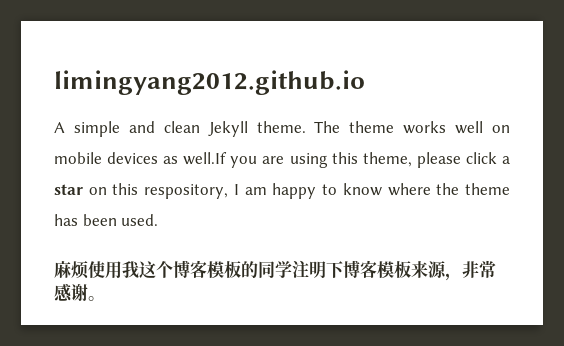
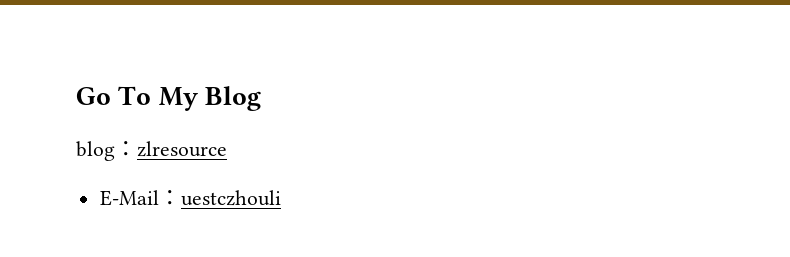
- limingyang2012.github.io
- A simple and clean Jekyll theme. The theme works well on mobile devices as well.If you are using this theme, please click a star on this respository, I am happy to know where the theme has been used.
- 麻烦使用我这个博客模板的同学注明下博客模板来源，非常感谢。
+ Go To My Blog
+ blog：zlresource
+ E-Mail：uestczhouli

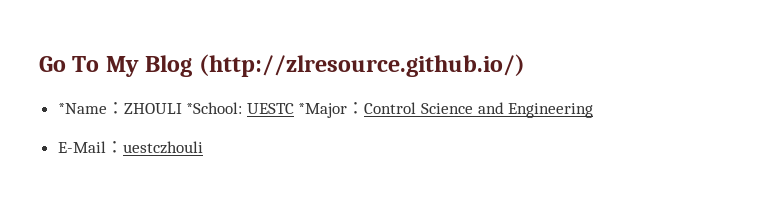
- Go To My Blog
- blog：zlresource
+ Go To My Blog (http://zlresource.github.io/)
+ *Name：ZHOULI *School: UESTC *Major：Control Science and Engineering

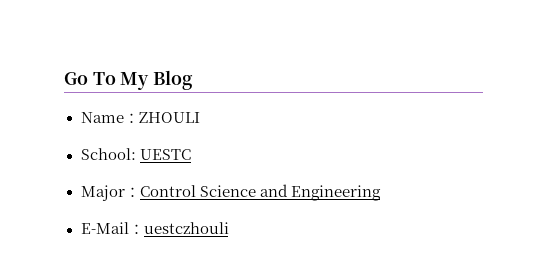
- Go To My Blog (http://zlresource.github.io/)
- *Name：ZHOULI *School: UESTC *Major：Control Science and Engineering
+ Go To My Blog
+ Name：ZHOULI
+ School: UESTC
+ Major：Control Science and Engineering

